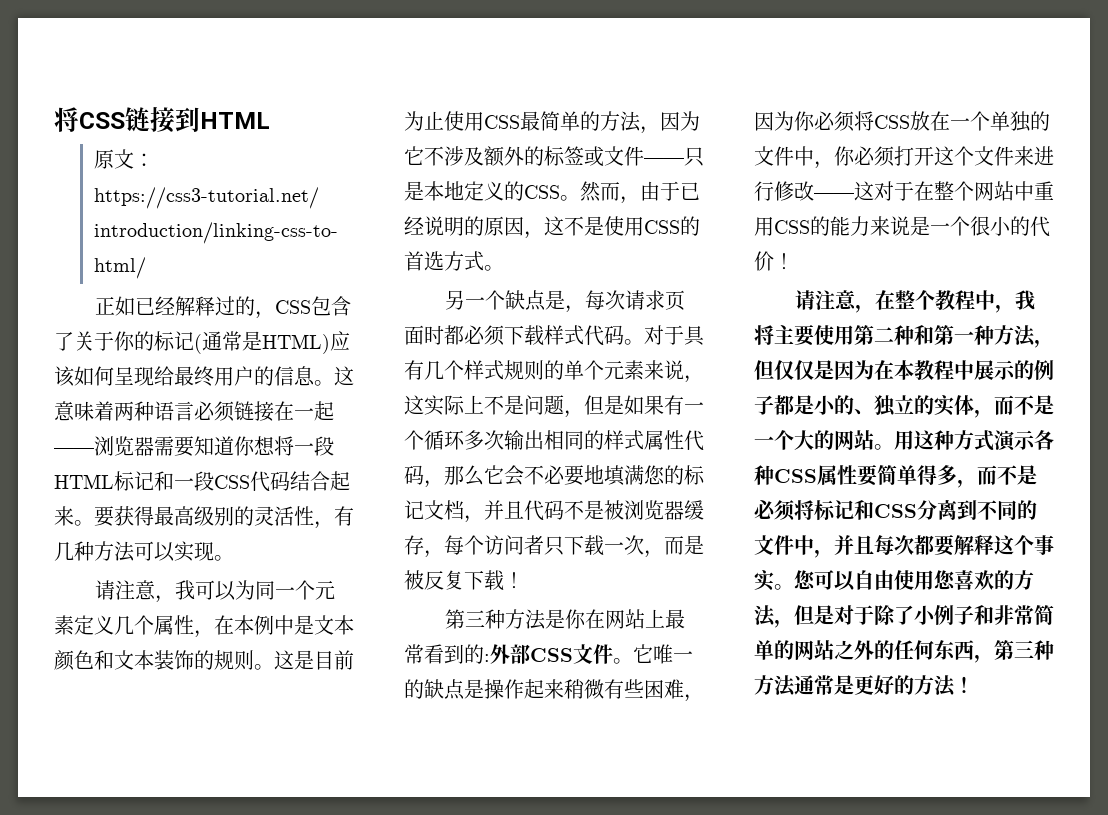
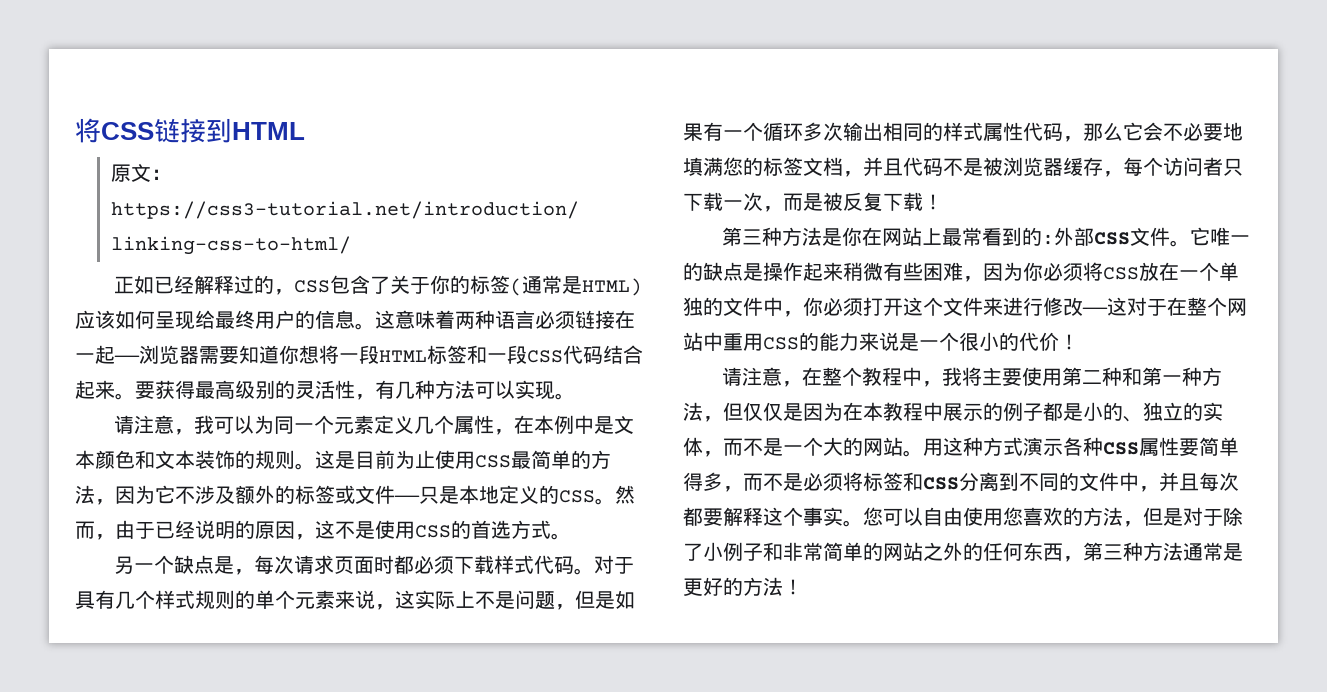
- 正如已经解释过的，CSS包含了关于你的标记(通常是HTML)应该如何呈现给最终用户的信息。
+ 正如已经解释过的，CSS包含了关于你的标签(通常是HTML)应该如何呈现给最终用户的信息。
- 这意味着两种语言必须链接在一起——浏览器需要知道你想将一段HTML标记和一段CSS代码结合起来。
+ 这意味着两种语言必须链接在一起——浏览器需要知道你想将一段HTML标签和一段CSS代码结合起来。
- 对于具有几个样式规则的单个元素来说，这实际上不是问题，但是如果有一个循环多次输出相同的样式属性代码，那么它会不必要地填满您的标记文档，并且代码不是被浏览器缓存，每个访问者只下载一次，而是被反复下载！
+ 对于具有几个样式规则的单个元素来说，这实际上不是问题，但是如果有一个循环多次输出相同的样式属性代码，那么它会不必要地填满您的标签文档，并且代码不是被浏览器缓存，每个访问者只下载一次，而是被反复下载！
- 用这种方式演示各种CSS属性要简单得多，而不是必须将标记和CSS分离到不同的文件中，并且每次都要解释这个事实。
+ 用这种方式演示各种CSS属性要简单得多，而不是必须将标签和CSS分离到不同的文件中，并且每次都要解释这个事实。

